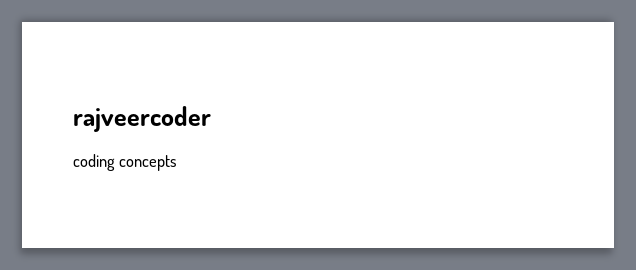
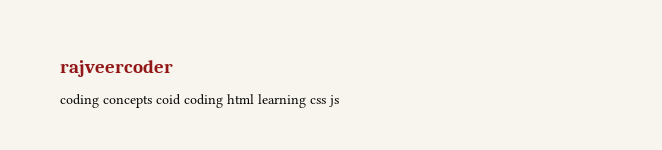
- coding concepts
+ coding concepts coid coding html learning css js

